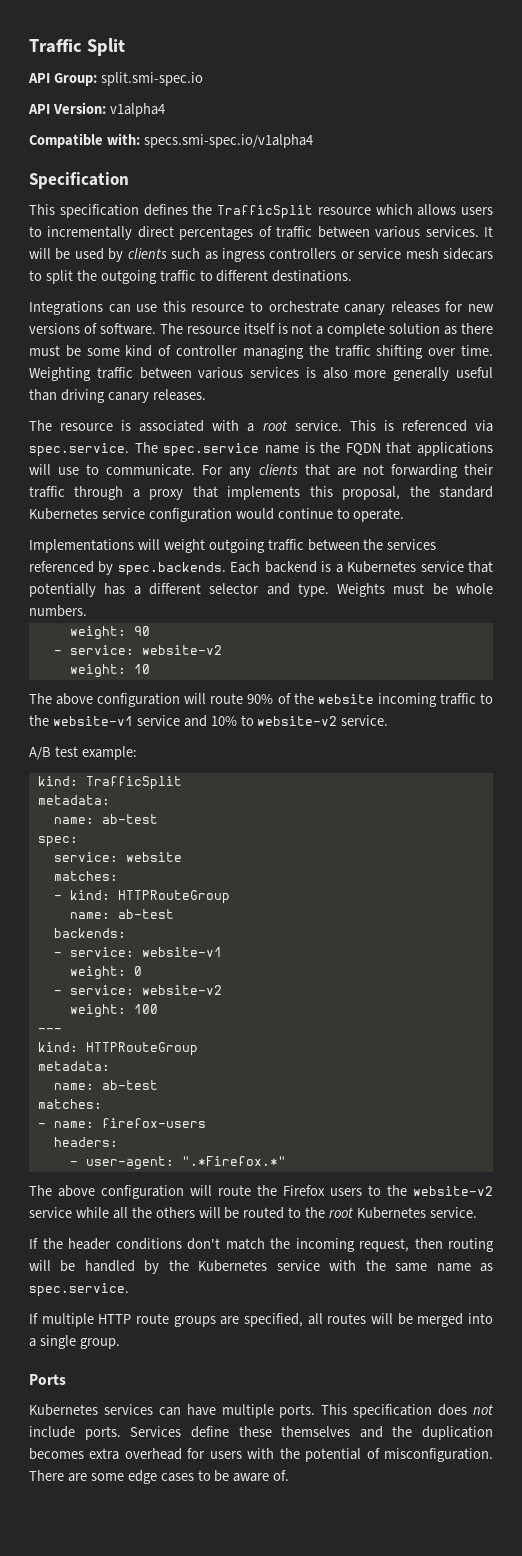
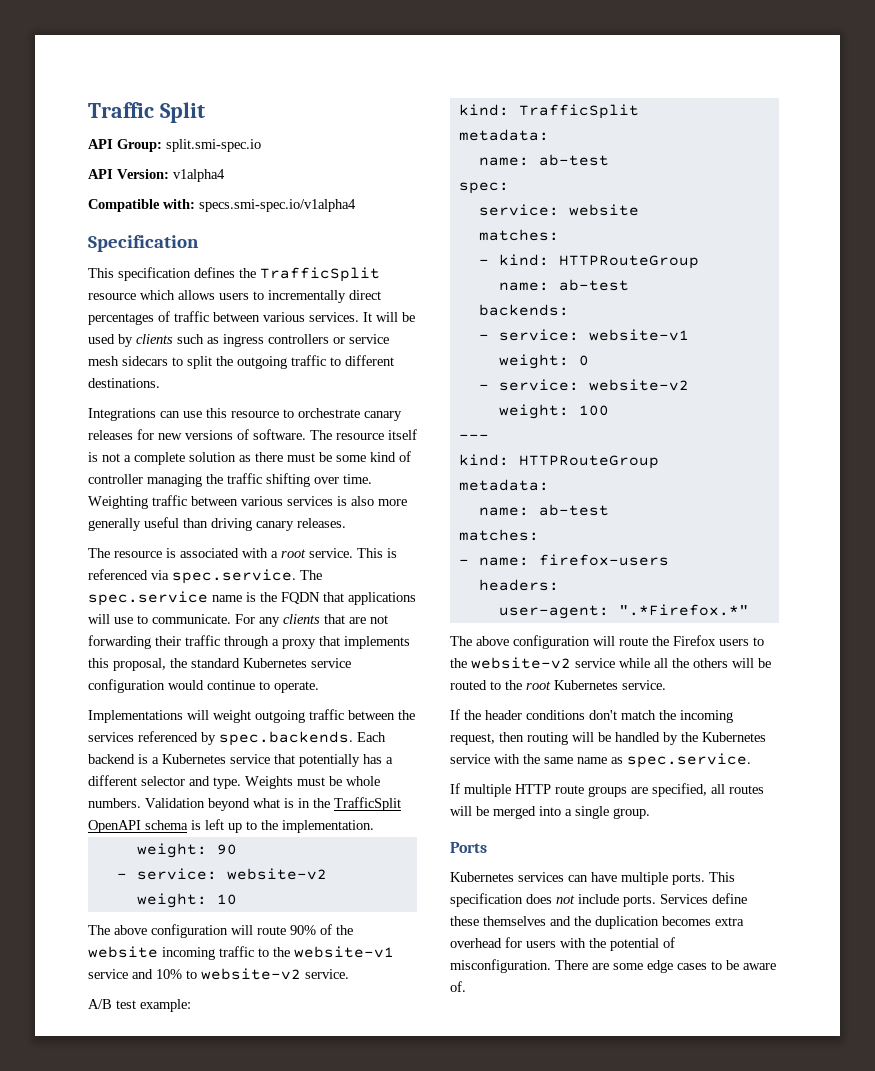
+ Validation beyond what is in the TrafficSplit OpenAPI schema is left up to the implementation.
- - user-agent: ".*Firefox.*"
+ user-agent: ".*Firefox.*"

